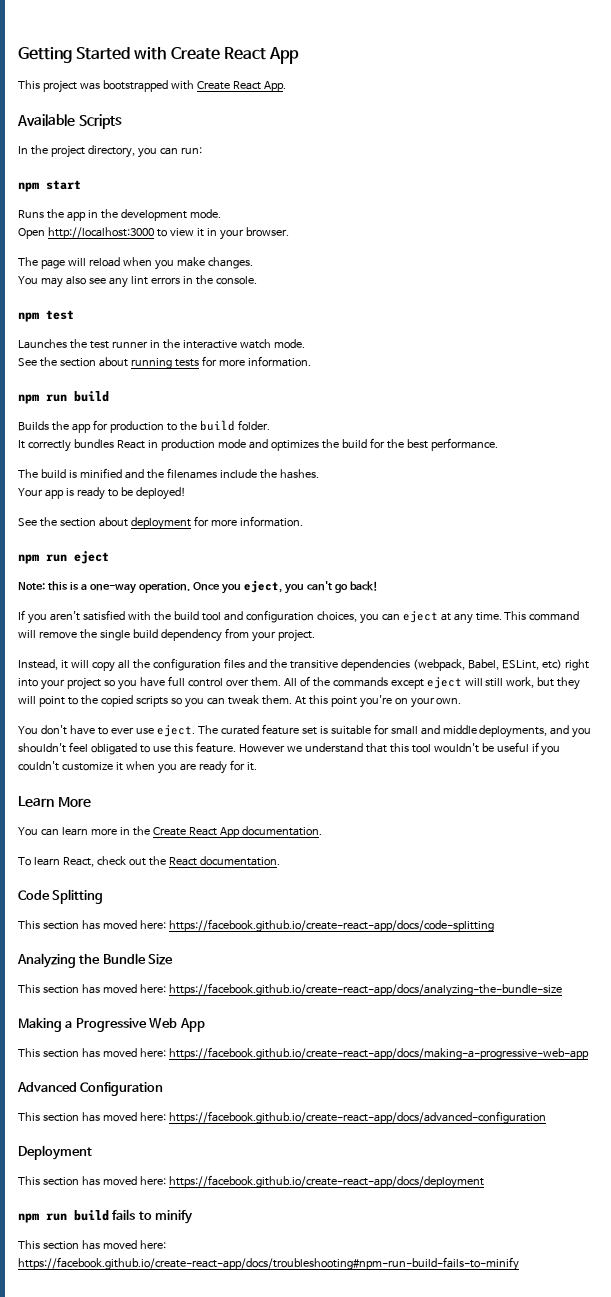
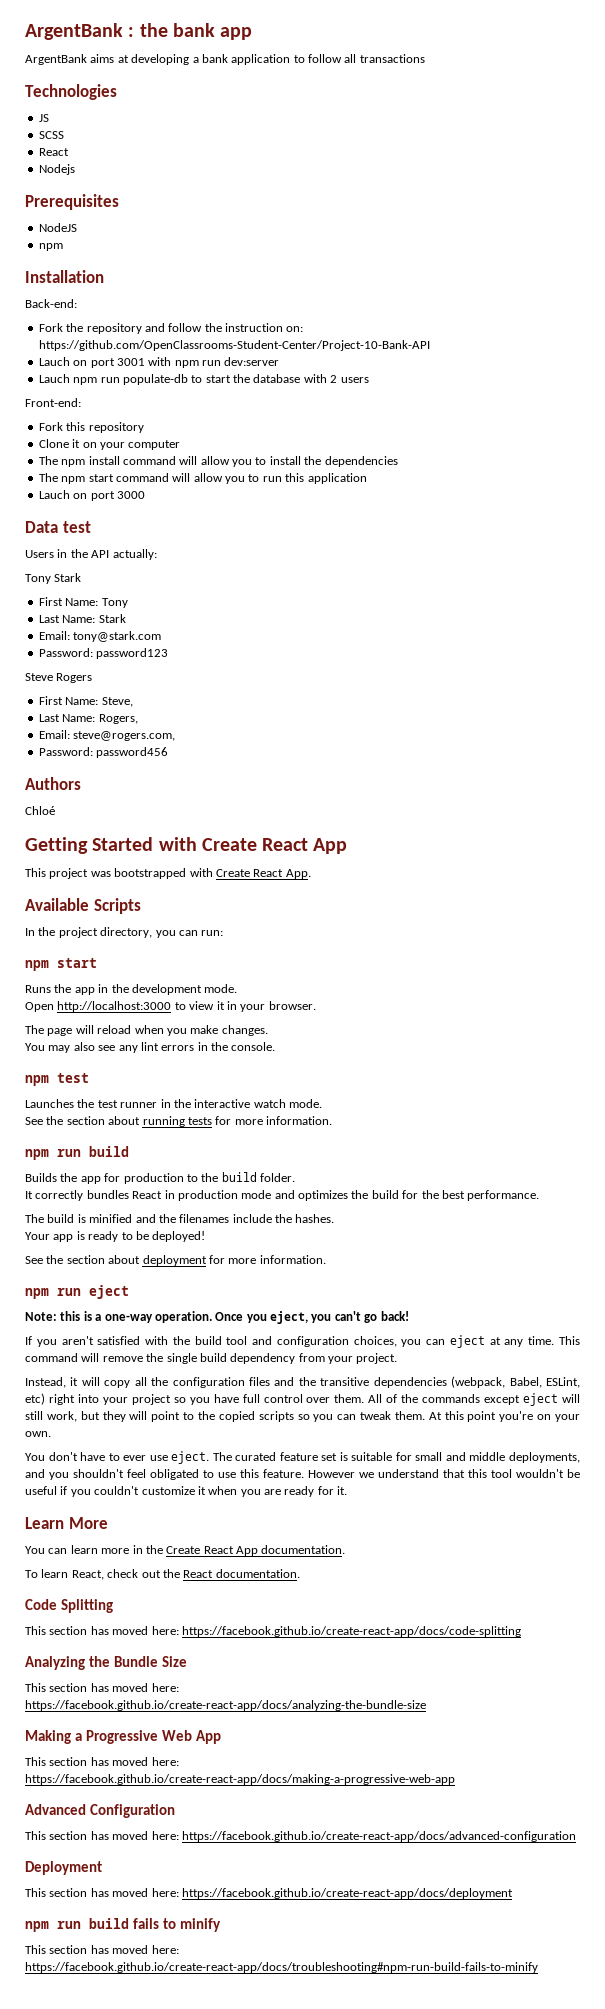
+ ArgentBank : the bank app
+ ArgentBank aims at developing a bank application to follow all transactions
+ Technologies
+ JS
+ SCSS
+ React
+ Nodejs
+ Prerequisites
+ NodeJS
+ npm
+ Installation
+ Back-end:
+ Fork the repository and follow the instruction on: https://github.com/OpenClassrooms-Student-Center/Project-10-Bank-API
+ Lauch on port 3001 with npm run dev:server
+ Lauch npm run populate-db to start the database with 2 users
+ Front-end:
+ Fork this repository
+ Clone it on your computer
+ The npm install command will allow you to install the dependencies
+ The npm start command will allow you to run this application
+ Lauch on port 3000
+ Data test
+ Users in the API actually:
+ Tony Stark
+ First Name: Tony
+ Last Name: Stark
+ Email: tony@stark.com
+ Password: password123
+ Steve Rogers
+ First Name: Steve,
+ Last Name: Rogers,
+ Email: steve@rogers.com,
+ Password: password456
+ Authors
+ Chloé

